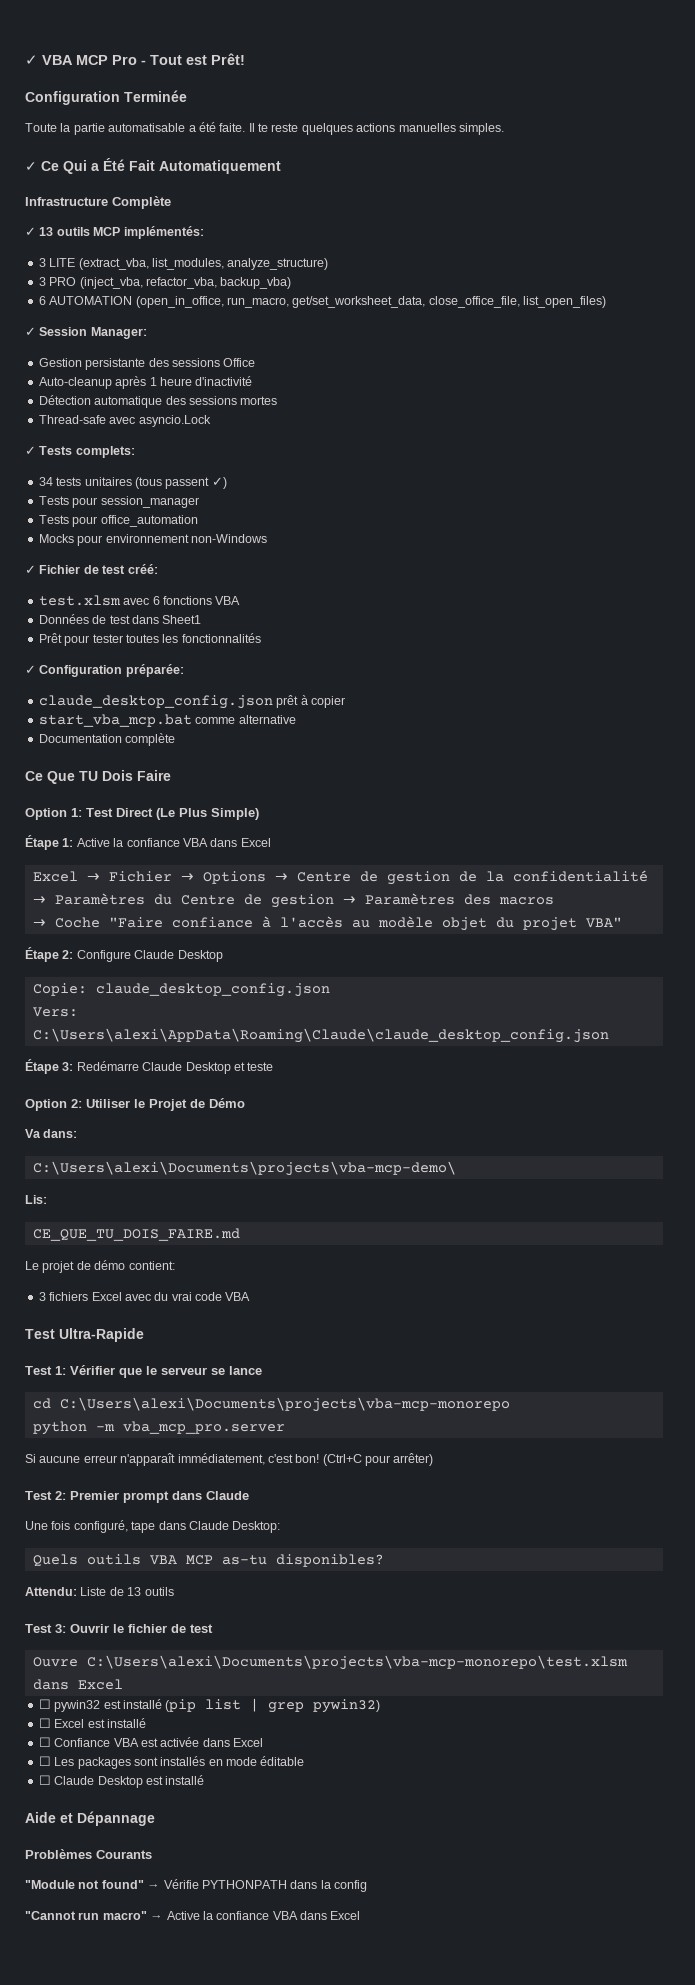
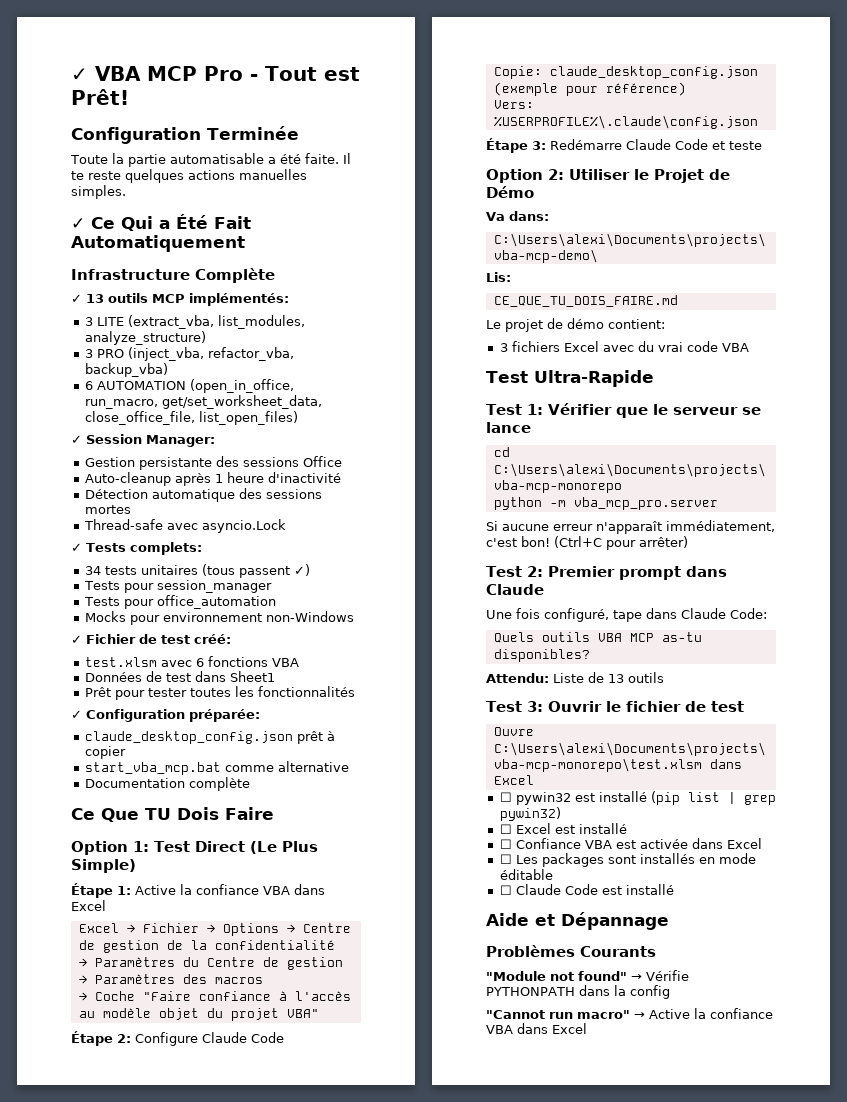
- Étape 2: Configure Claude Desktop
+ Étape 2: Configure Claude Code
- Copie: claude_desktop_config.json
+ Copie: claude_desktop_config.json (exemple pour référence)
- Vers: C:\Users\alexi\AppData\Roaming\Claude\claude_desktop_config.json
+ Vers: %USERPROFILE%\.claude\config.json
- Étape 3: Redémarre Claude Desktop et teste
+ Étape 3: Redémarre Claude Code et teste
- Une fois configuré, tape dans Claude Desktop:
+ Une fois configuré, tape dans Claude Code:
- ☐ Claude Desktop est installé
+ ☐ Claude Code est installé

